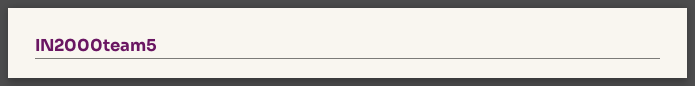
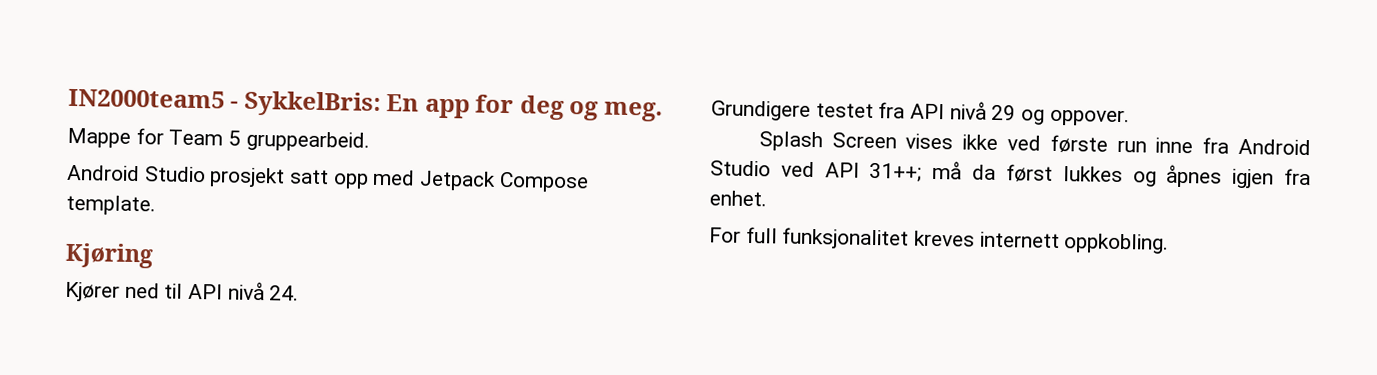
- IN2000team5
+ IN2000team5 - SykkelBris: En app for deg og meg.
+ Mappe for Team 5 gruppearbeid.
+ Android Studio prosjekt satt opp med Jetpack Compose template.
+ Kjøring
+ Kjører ned til API nivå 24.
+ Grundigere testet fra API nivå 29 og oppover.
+ Splash Screen vises ikke ved første run inne fra Android Studio ved API 31++; må da først lukkes og åpnes igjen fra enhet.
+ For full funksjonalitet kreves internett oppkobling.

